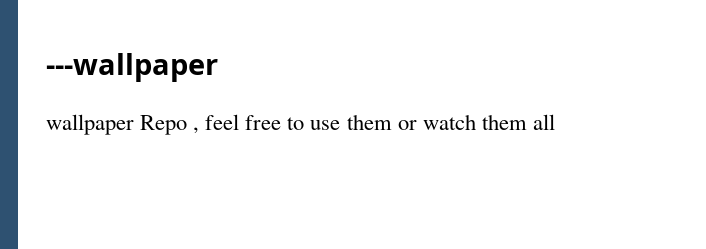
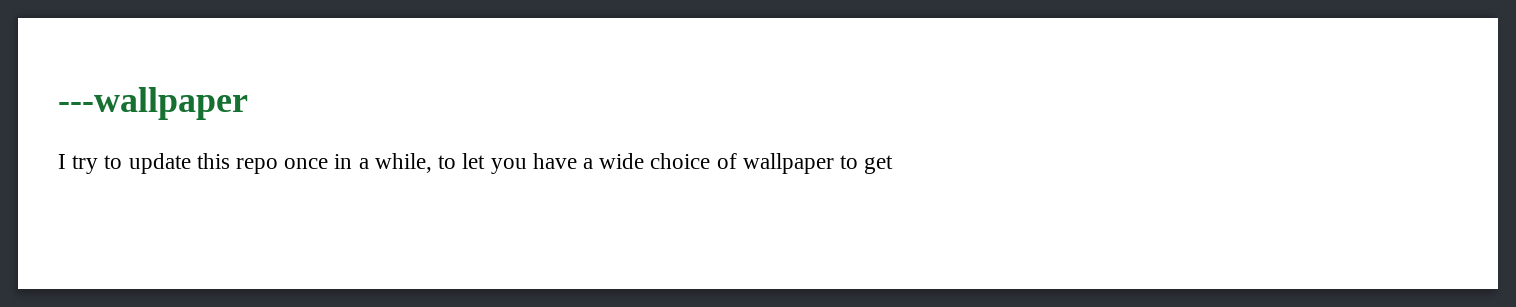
- wallpaper Repo , feel free to use them or watch them all
+ I try to update this repo once in a while, to let you have a wide choice of wallpaper to get

